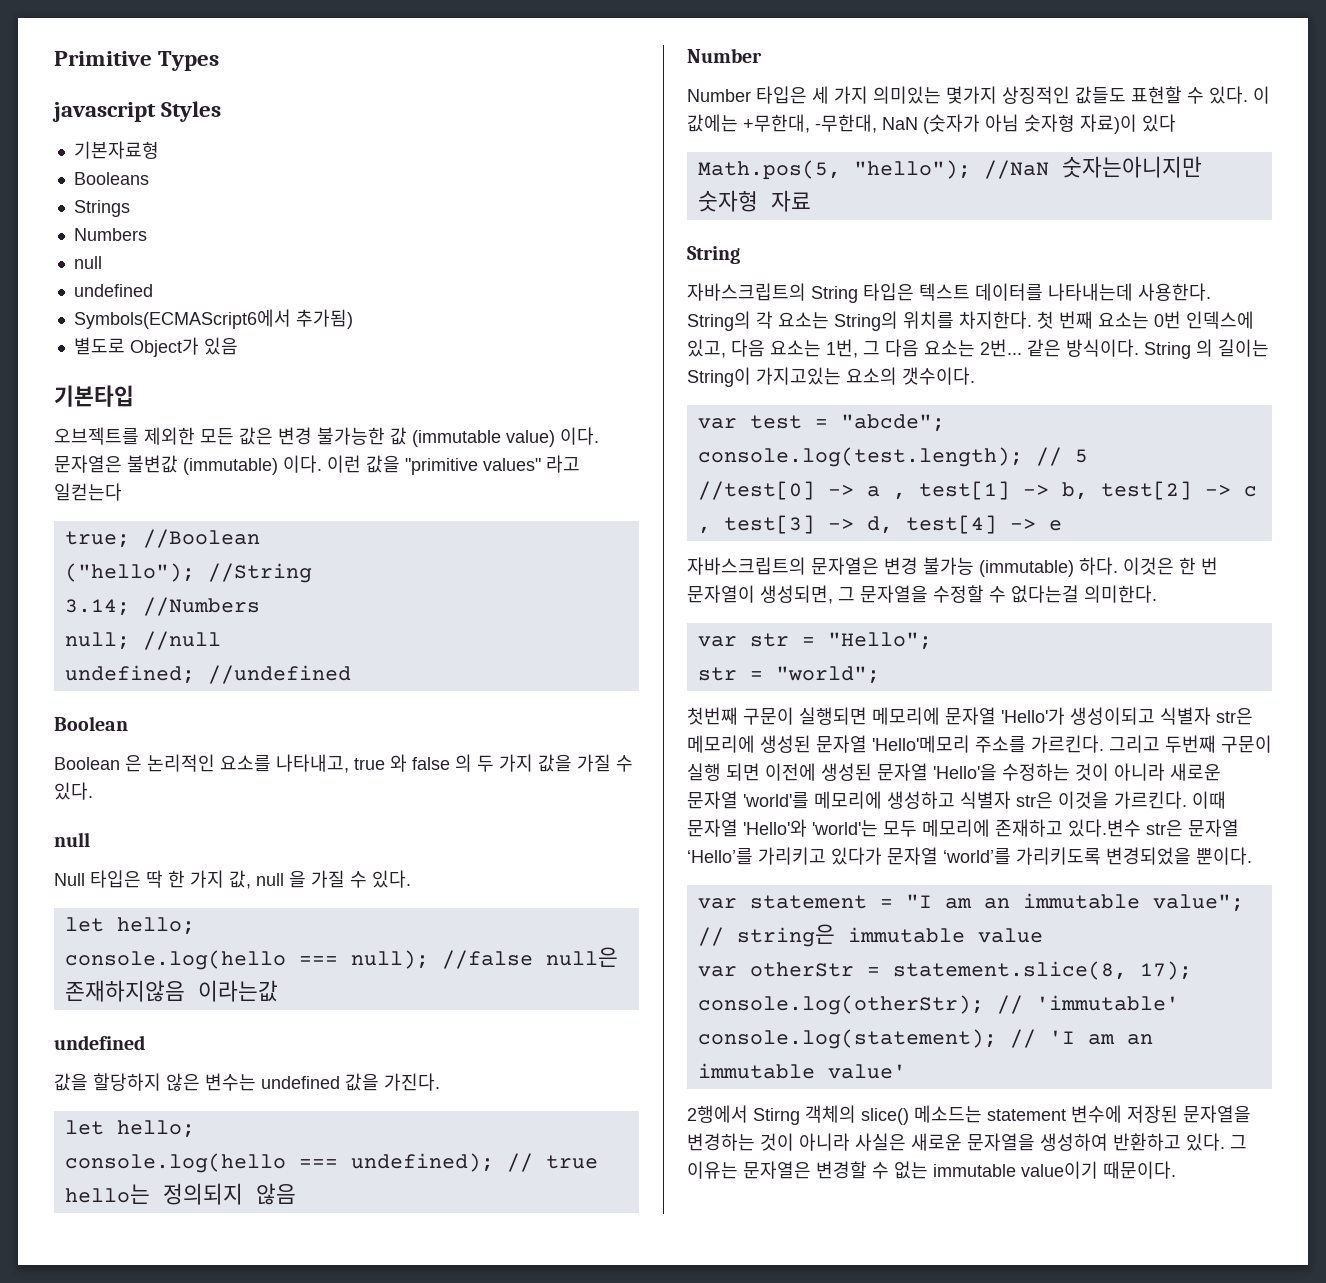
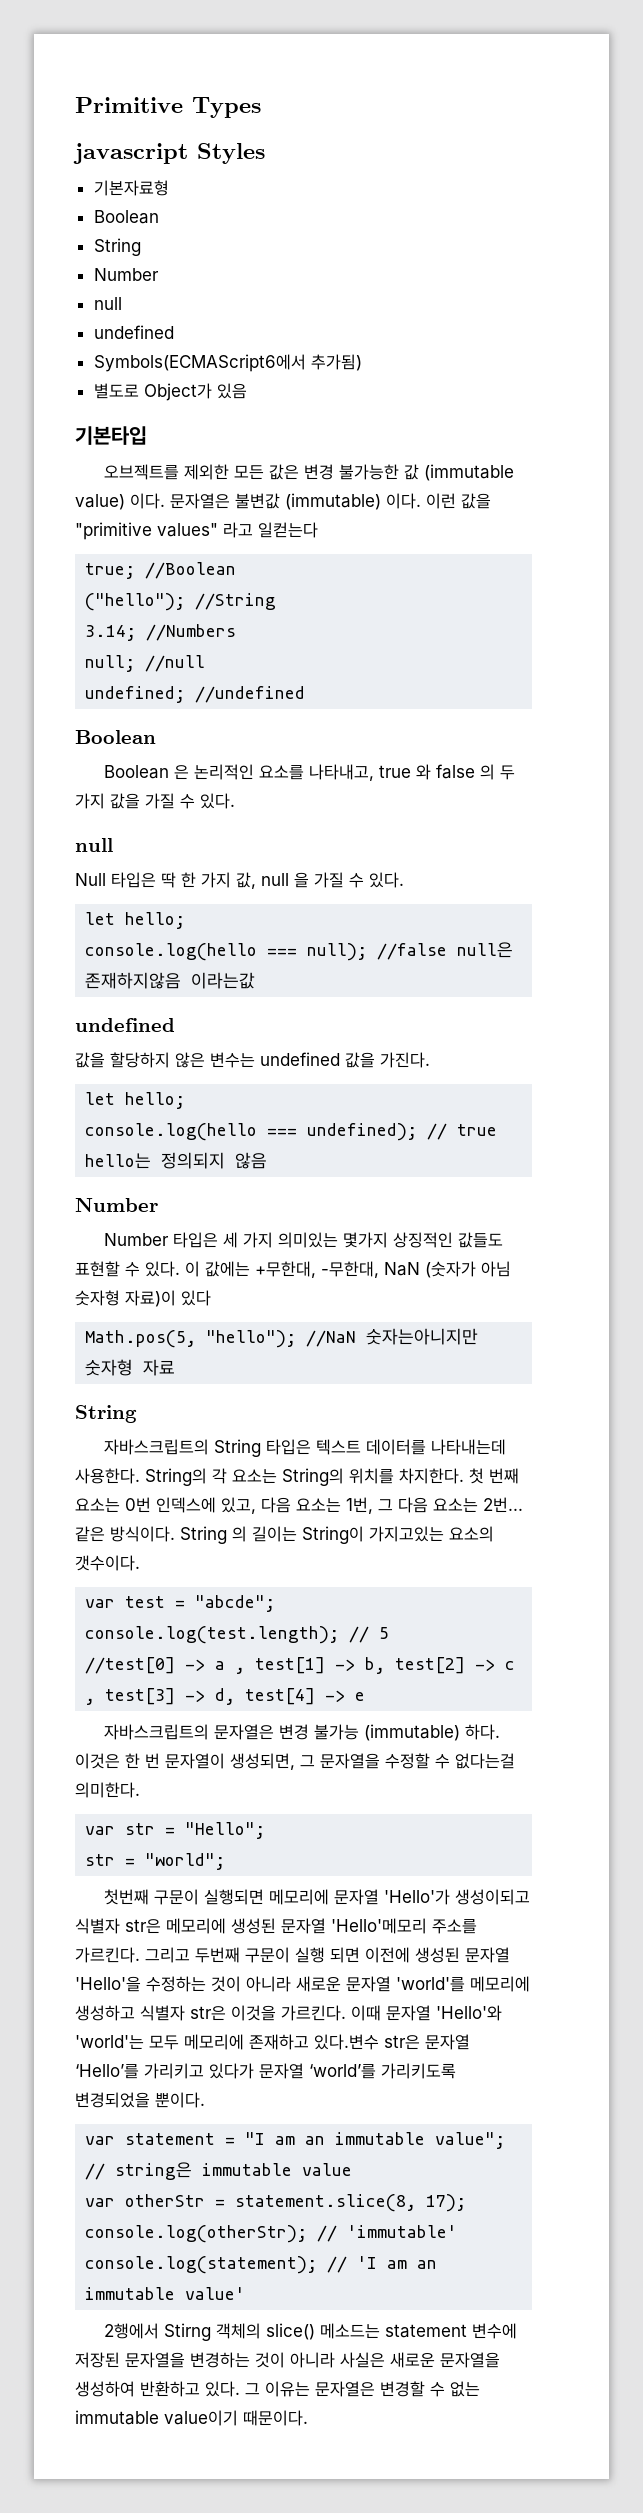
  기본자료형
- Booleans
- Strings
- Numbers
+ Boolean
+ String
+ Number

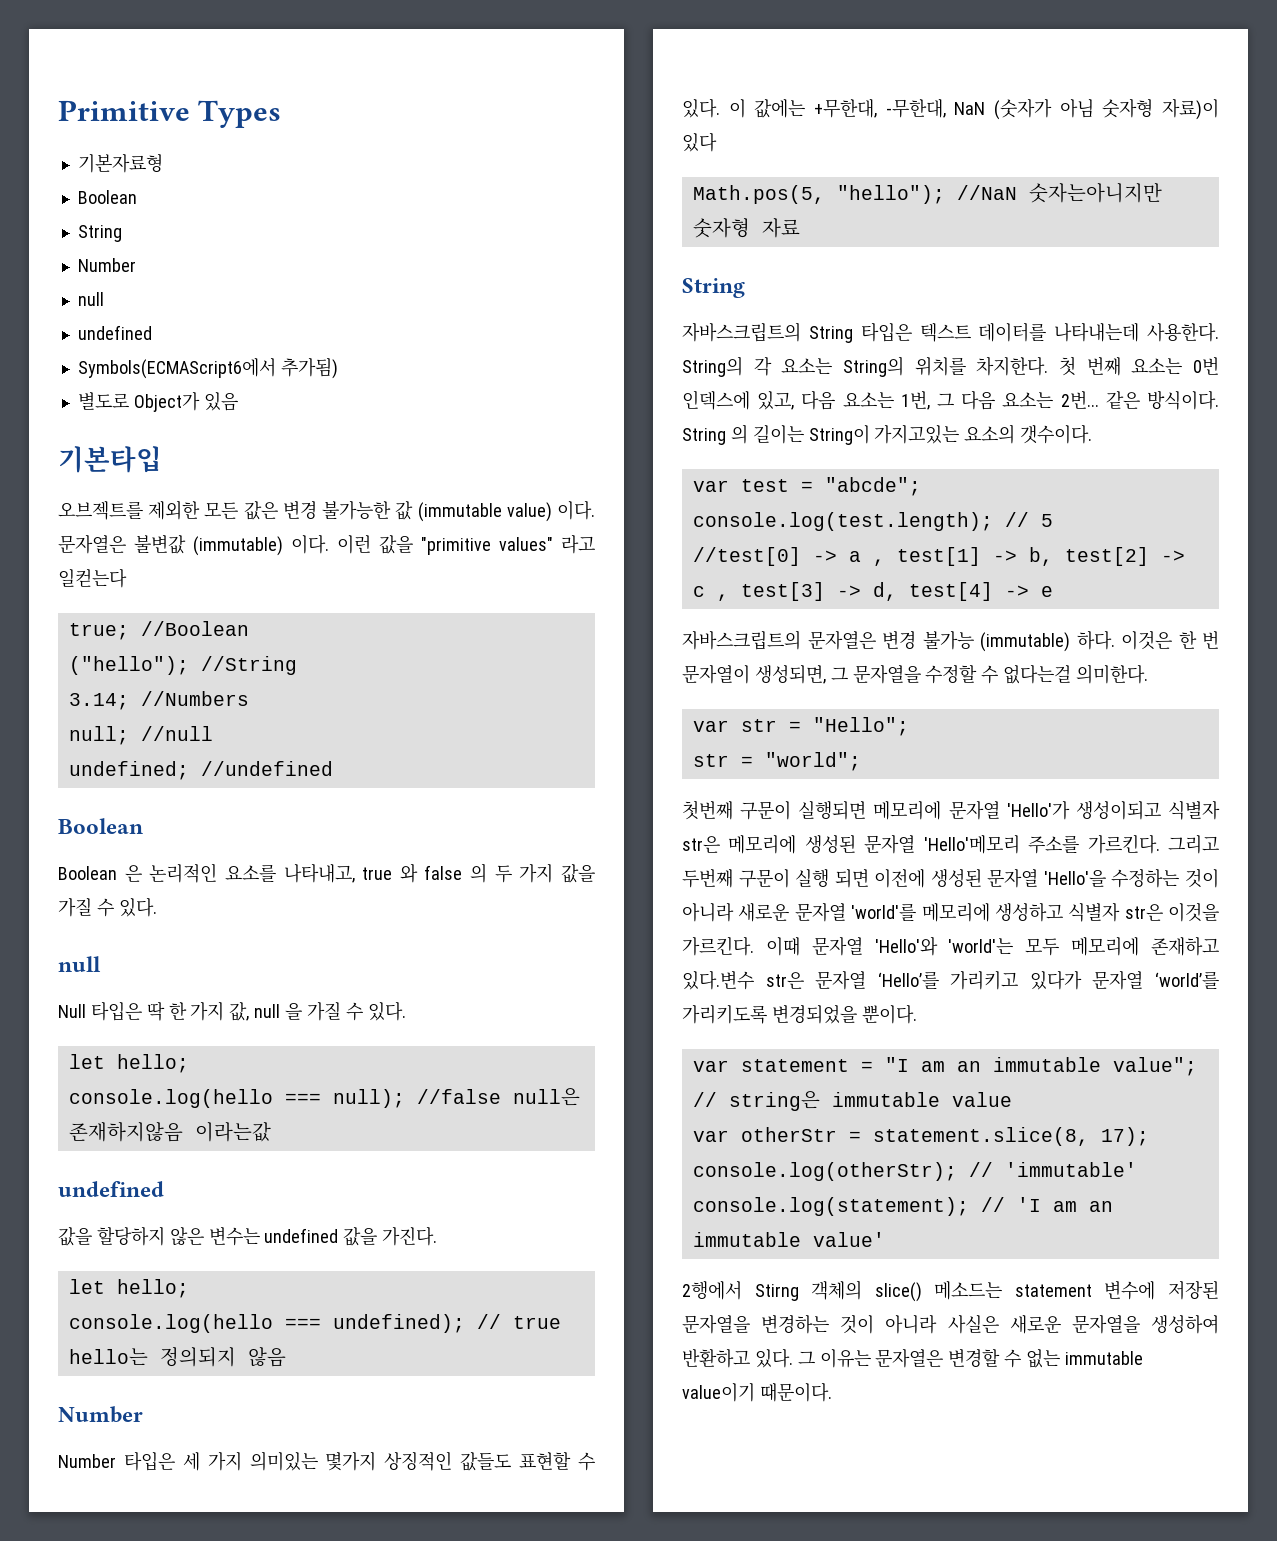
- javascript Styles

